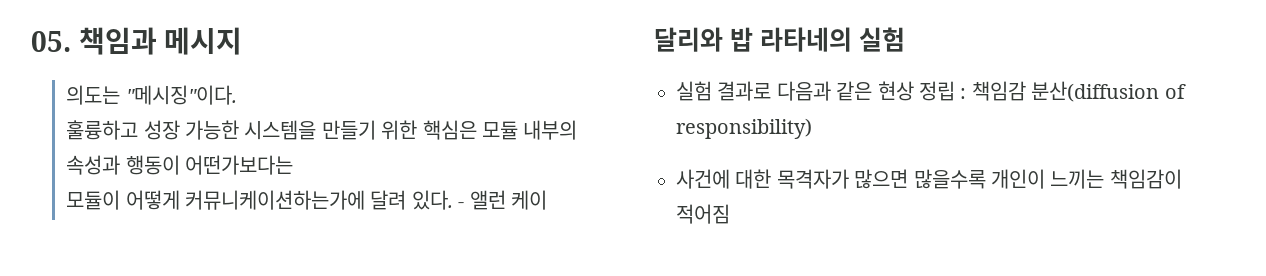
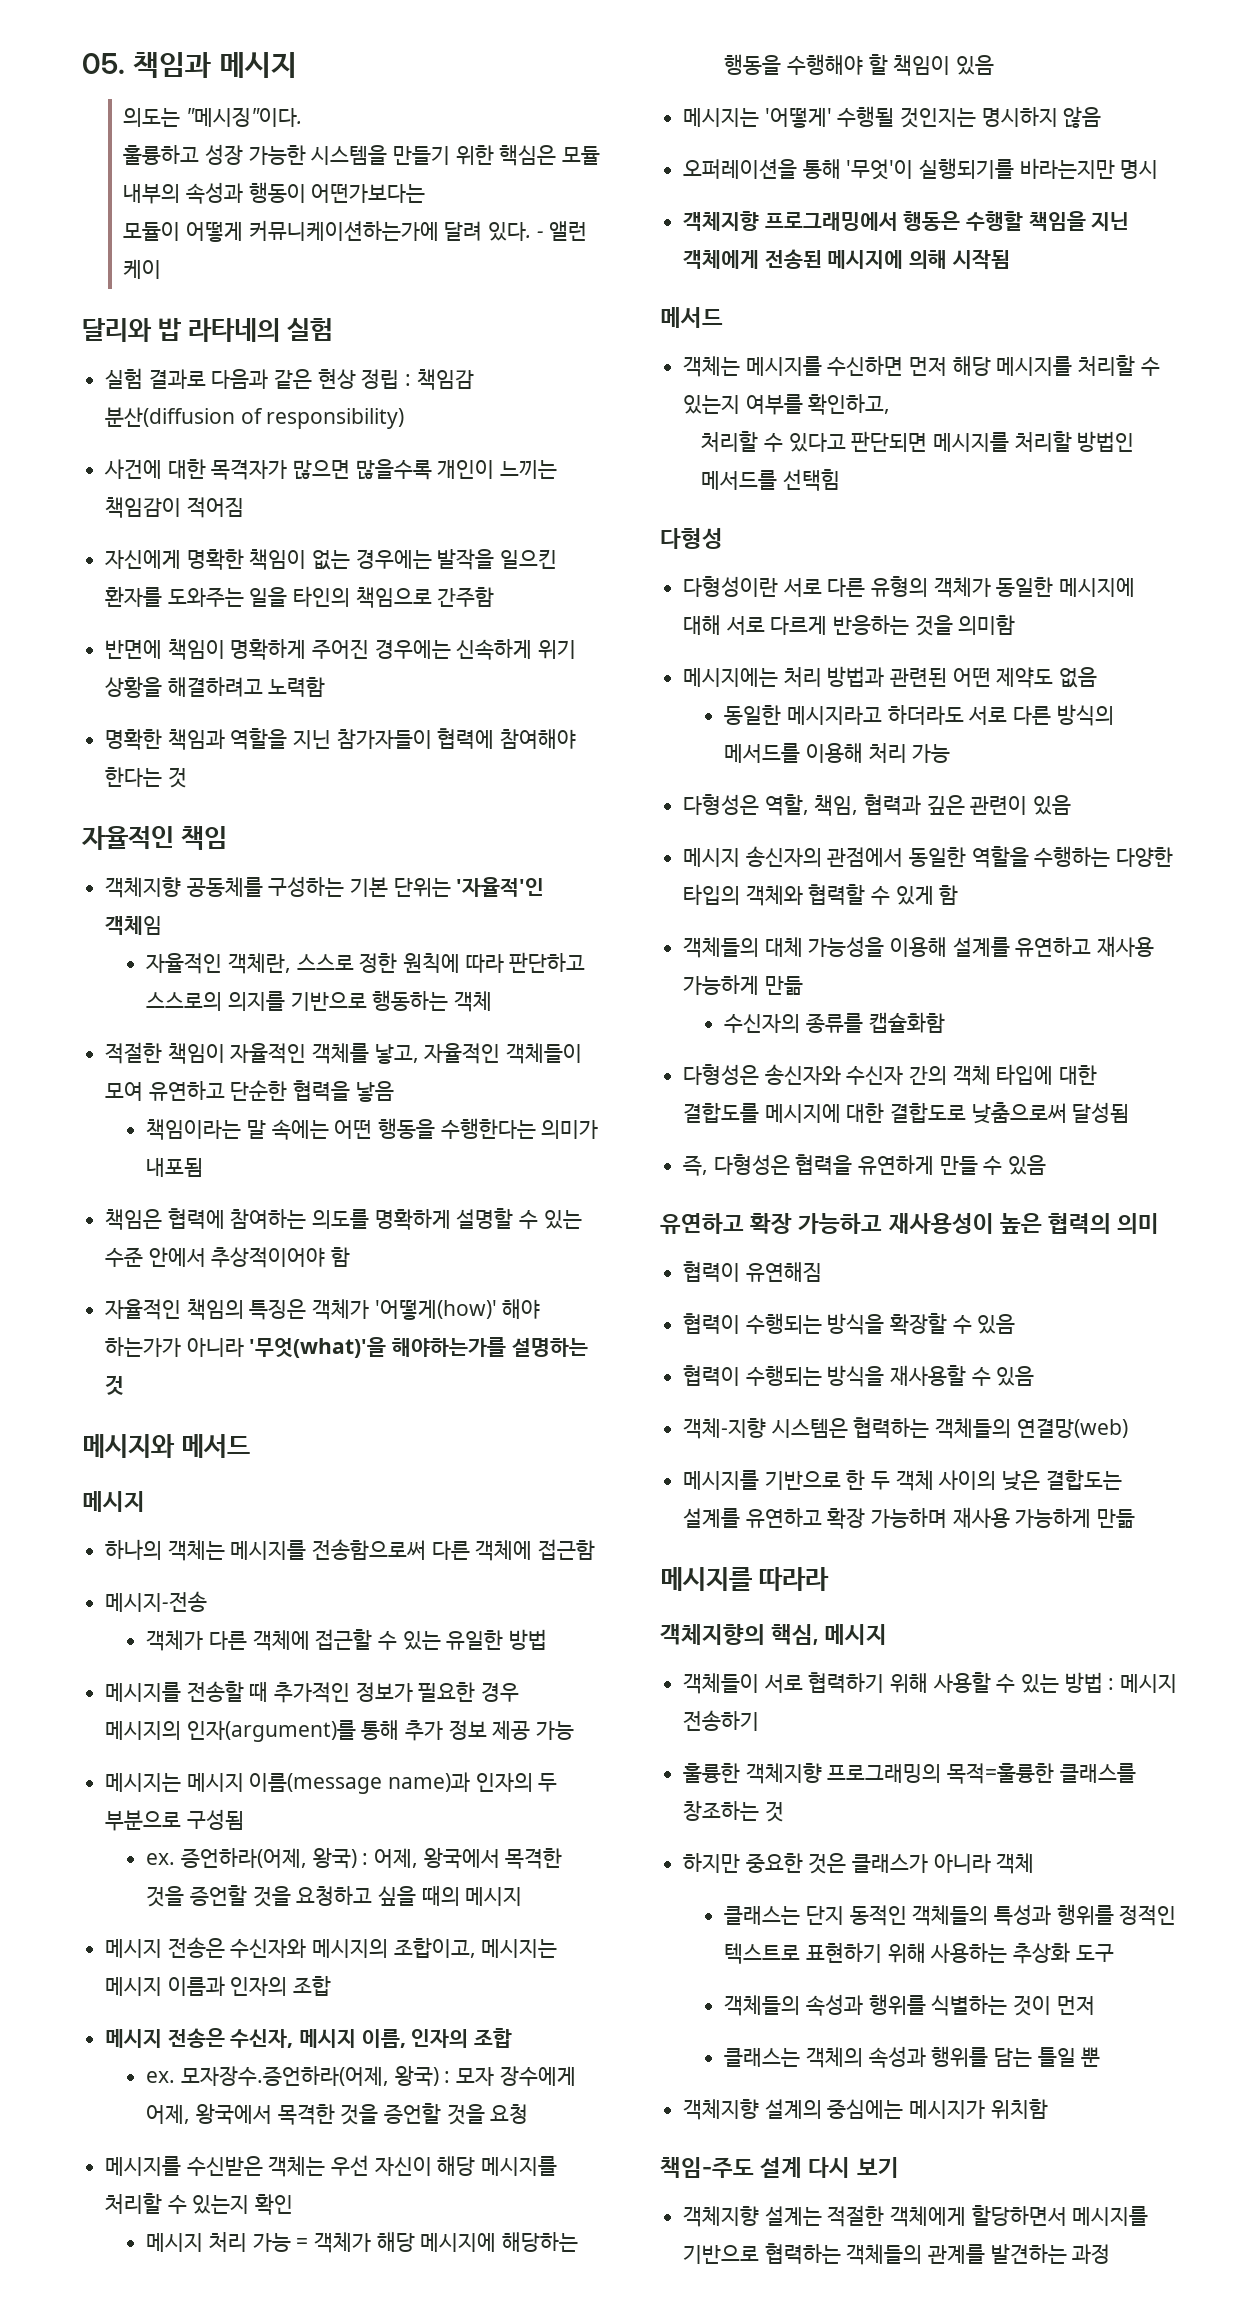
+ 자신에게 명확한 책임이 없는 경우에는 발작을 일으킨 환자를 도와주는 일을 타인의 책임으로 간주함
+ 반면에 책임이 명확하게 주어진 경우에는 신속하게 위기 상황을 해결하려고 노력함
+ 명확한 책임과 역할을 지닌 참가자들이 협력에 참여해야 한다는 것
+ 자율적인 책임
+ 객체지향 공동체를 구성하는 기본 단위는 '자율적'인 객체임
+ 자율적인 객체란, 스스로 정한 원칙에 따라 판단하고 스스로의 의지를 기반으로 행동하는 객체
+ 적절한 책임이 자율적인 객체를 낳고, 자율적인 객체들이 모여 유연하고 단순한 협력을 낳음
+ 책임이라는 말 속에는 어떤 행동을 수행한다는 의미가 내포됨
+ 책임은 협력에 참여하는 의도를 명확하게 설명할 수 있는 수준 안에서 추상적이어야 함
+ 자율적인 책임의 특징은 객체가 '어떻게(how)' 해야 하는가가 아니라 '무엇(what)'을 해야하는가를 설명하는 것
+ 메시지와 메서드
+ 메시지
+ 하나의 객체는 메시지를 전송함으로써 다른 객체에 접근함
+ 메시지-전송
+ 객체가 다른 객체에 접근할 수 있는 유일한 방법
+ 메시지를 전송할 때 추가적인 정보가 필요한 경우 메시지의 인자(argument)를 통해 추가 정보 제공 가능
+ 메시지는 메시지 이름(message name)과 인자의 두 부분으로 구성됨
+ ex. 증언하라(어제, 왕국) : 어제, 왕국에서 목격한 것을 증언할 것을 요청하고 싶을 때의 메시지
+ 메시지 전송은 수신자와 메시지의 조합이고, 메시지는 메시지 이름과 인자의 조합
+ 메시지 전송은 수신자, 메시지 이름, 인자의 조합
+ ex. 모자장수.증언하라(어제, 왕국) : 모자 장수에게 어제, 왕국에서 목격한 것을 증언할 것을 요청
+ 메시지를 수신받은 객체는 우선 자신이 해당 메시지를 처리할 수 있는지 확인
+ 메시지 처리 가능 = 객체가 해당 메시지에 해당하는 행동을 수행해야 할 책임이 있음
+ 메시지는 '어떻게' 수행될 것인지는 명시하지 않음
+ 오퍼레이션을 통해 '무엇'이 실행되기를 바라는지만 명시
+ 객체지향 프로그래밍에서 행동은 수행할 책임을 지닌 객체에게 전송된 메시지에 의해 시작됨
+ 메서드
+ 객체는 메시지를 수신하면 먼저 해당 메시지를 처리할 수 있는지 여부를 확인하고,
+ 처리할 수 있다고 판단되면 메시지를 처리할 방법인 메서드를 선택힘
+ 다형성
+ 다형성이란 서로 다른 유형의 객체가 동일한 메시지에 대해 서로 다르게 반응하는 것을 의미함
+ 메시지에는 처리 방법과 관련된 어떤 제약도 없음
+ 동일한 메시지라고 하더라도 서로 다른 방식의 메서드를 이용해 처리 가능
+ 다형성은 역할, 책임, 협력과 깊은 관련이 있음
+ 메시지 송신자의 관점에서 동일한 역할을 수행하는 다양한 타입의 객체와 협력할 수 있게 함
+ 객체들의 대체 가능성을 이용해 설계를 유연하고 재사용 가능하게 만듦
+ 수신자의 종류를 캡슐화함
+ 다형성은 송신자와 수신자 간의 객체 타입에 대한 결합도를 메시지에 대한 결합도로 낮춤으로써 달성됨
+ 즉, 다형성은 협력을 유연하게 만들 수 있음
+ 유연하고 확장 가능하고 재사용성이 높은 협력의 의미
+ 협력이 유연해짐
+ 협력이 수행되는 방식을 확장할 수 있음
+ 협력이 수행되는 방식을 재사용할 수 있음
+ 객체-지향 시스템은 협력하는 객체들의 연결망(web)
+ 메시지를 기반으로 한 두 객체 사이의 낮은 결합도는 설계를 유연하고 확장 가능하며 재사용 가능하게 만듦
+ 메시지를 따라라
+ 객체지향의 핵심, 메시지
+ 객체들이 서로 협력하기 위해 사용할 수 있는 방법 : 메시지 전송하기
+ 훌륭한 객체지향 프로그래밍의 목적=훌륭한 클래스를 창조하는 것
+ 하지만 중요한 것은 클래스가 아니라 객체
+ 클래스는 단지 동적인 객체들의 특성과 행위를 정적인 텍스트로 표현하기 위해 사용하는 추상화 도구
+ 객체들의 속성과 행위를 식별하는 것이 먼저
+ 클래스는 객체의 속성과 행위를 담는 틀일 뿐
+ 객체지향 설계의 중심에는 메시지가 위치함
+ 책임-주도 설계 다시 보기
+ 객체지향 설계는 적절한 객체에게 할당하면서 메시지를 기반으로 협력하는 객체들의 관계를 발견하는 과정

